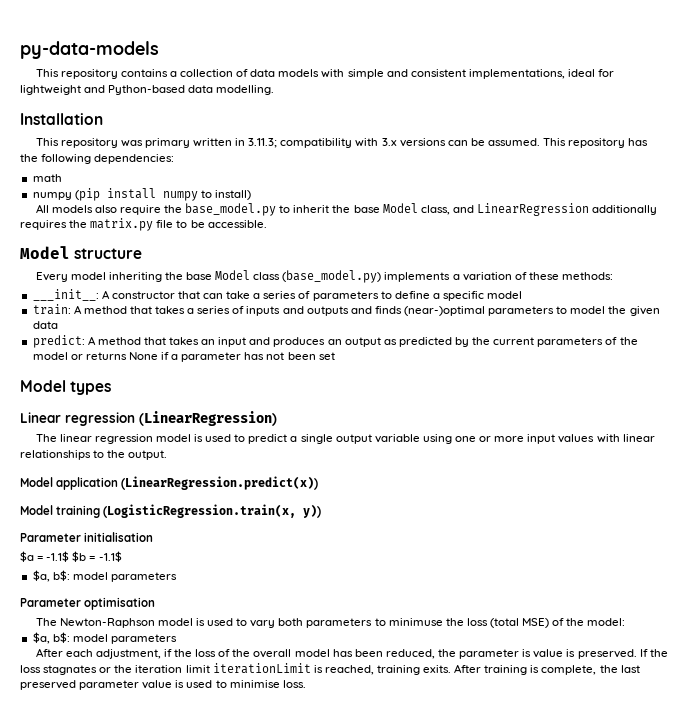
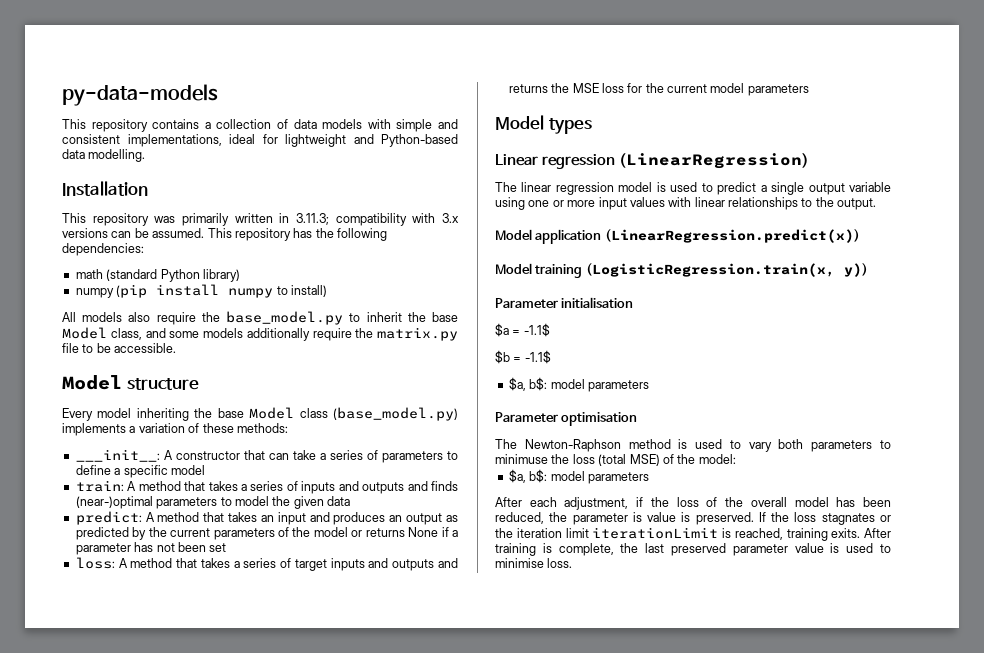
- This repository was primary written in 3.11.3; compatibility with 3.x versions can be assumed.
+ This repository was primarily written in 3.11.3; compatibility with 3.x versions can be assumed.
- math
+ math (standard Python library)
- All models also require the base_model.py to inherit the base Model class, and LinearRegression additionally requires the matrix.py file to be accessible.
+ All models also require the base_model.py to inherit the base Model class, and some models additionally require the matrix.py file to be accessible.
+ loss: A method that takes a series of target inputs and outputs and returns the MSE loss for the current model parameters
- $a = -1.1$ $b = -1.1$
+ $a = -1.1$
+ $b = -1.1$
- The Newton-Raphson model is used to vary both parameters to minimuse the loss (total MSE) of the model:
+ The Newton-Raphson method is used to vary both parameters to minimuse the loss (total MSE) of the model:

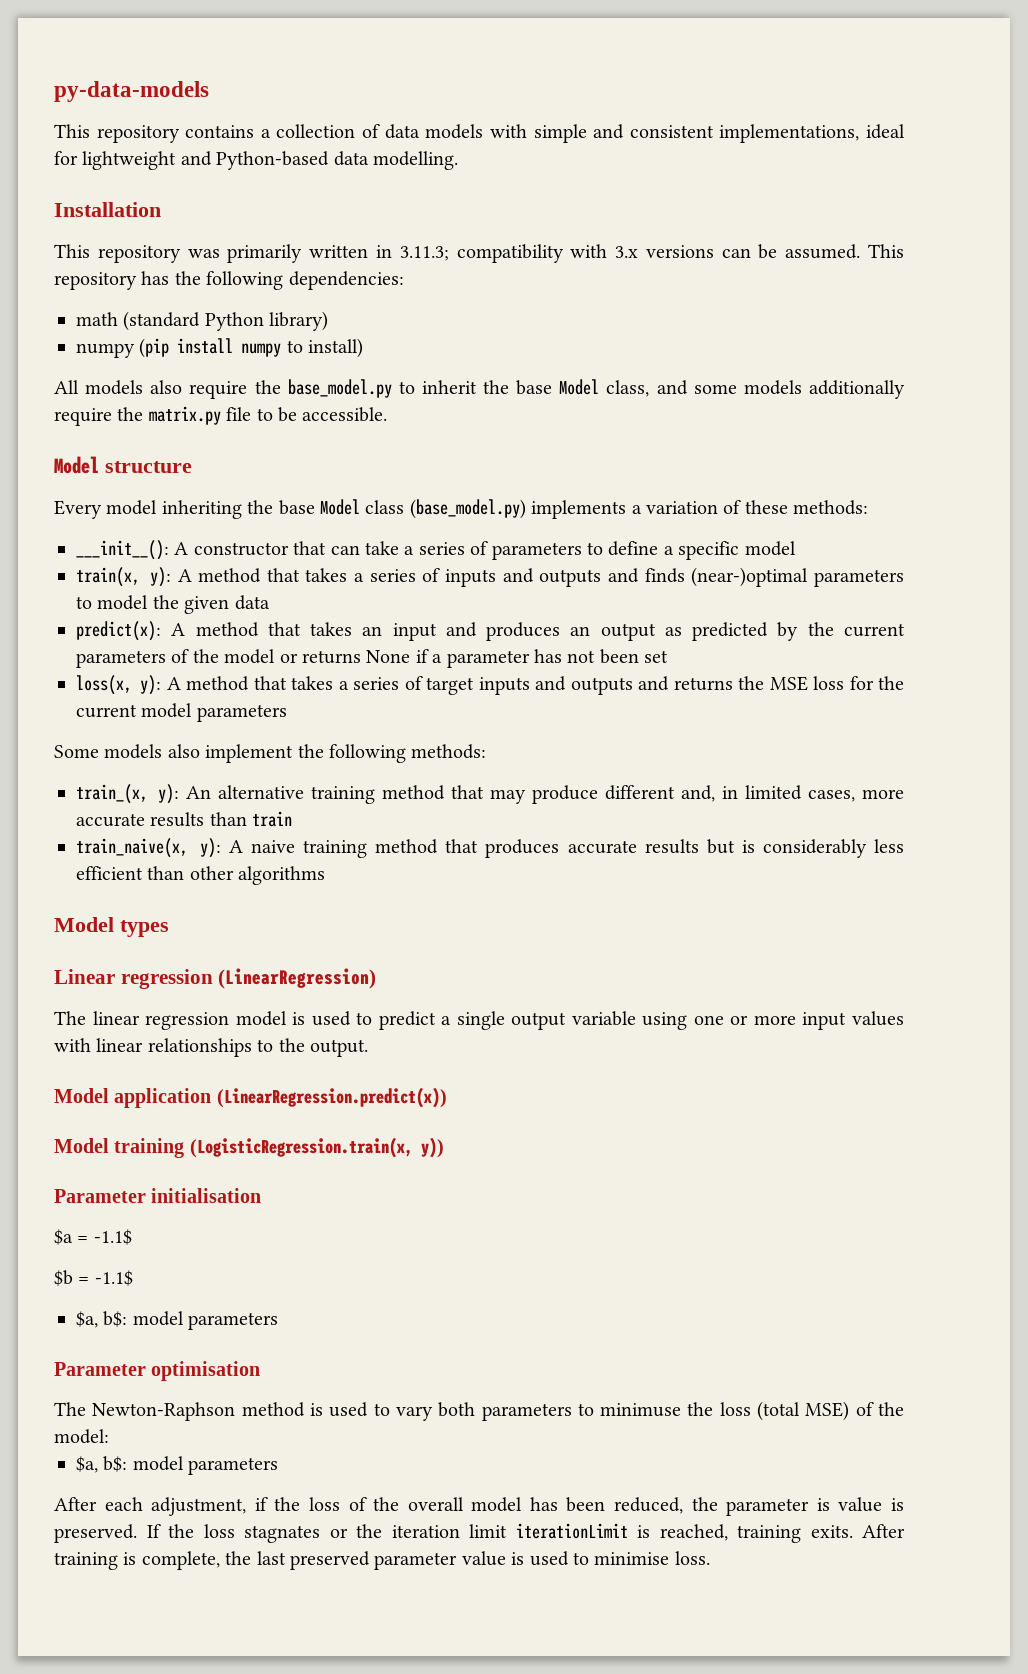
- ___init__: A constructor that can take a series of parameters to define a specific model
+ ___init__(): A constructor that can take a series of parameters to define a specific model
- train: A method that takes a series of inputs and outputs and finds (near-)optimal parameters to model the given data
+ train(x, y): A method that takes a series of inputs and outputs and finds (near-)optimal parameters to model the given data
- predict: A method that takes an input and produces an output as predicted by the current parameters of the model or returns None if a parameter has not been set
+ predict(x): A method that takes an input and produces an output as predicted by the current parameters of the model or returns None if a parameter has not been set
- loss: A method that takes a series of target inputs and outputs and returns the MSE loss for the current model parameters
+ loss(x, y): A method that takes a series of target inputs and outputs and returns the MSE loss for the current model parameters
+ Some models also implement the following methods:
+ train_(x, y): An alternative training method that may produce different and, in limited cases, more accurate results than train
+ train_naive(x, y): A naive training method that produces accurate results but is considerably less efficient than other algorithms

